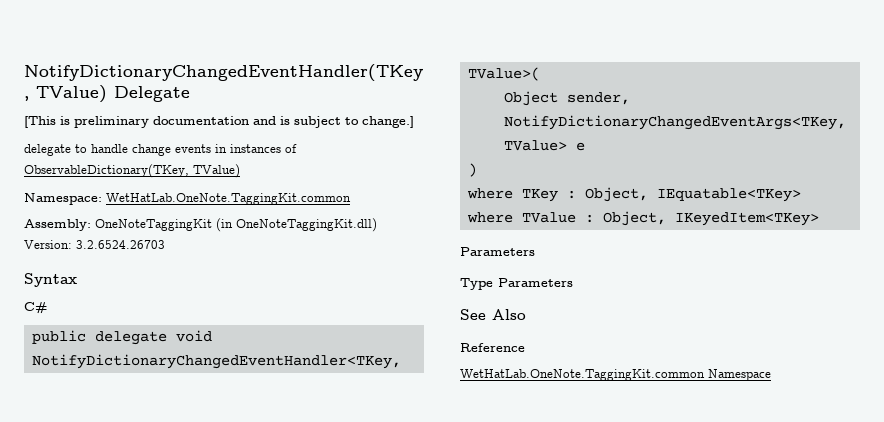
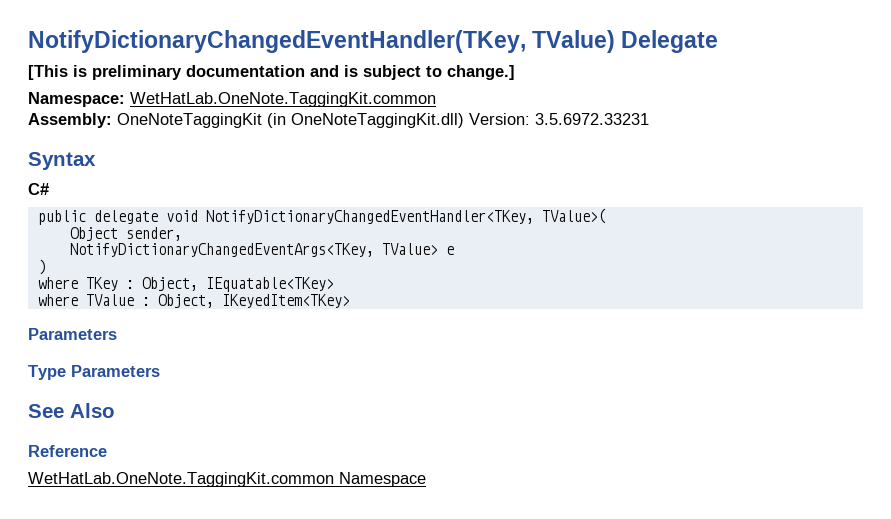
- delegate to handle change events in instances of ObservableDictionary(TKey, TValue)
- Assembly: OneNoteTaggingKit (in OneNoteTaggingKit.dll) Version: 3.2.6524.26703
+ Assembly: OneNoteTaggingKit (in OneNoteTaggingKit.dll) Version: 3.5.6972.33231

